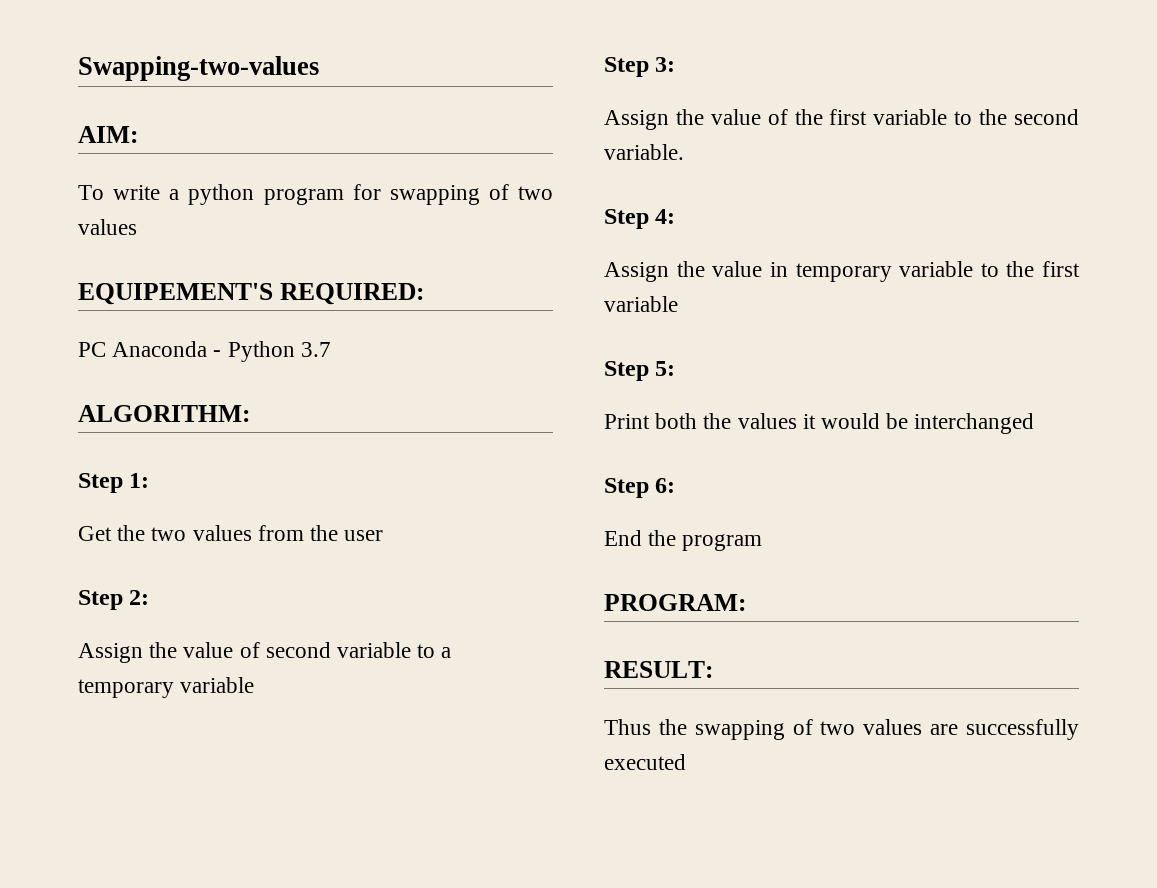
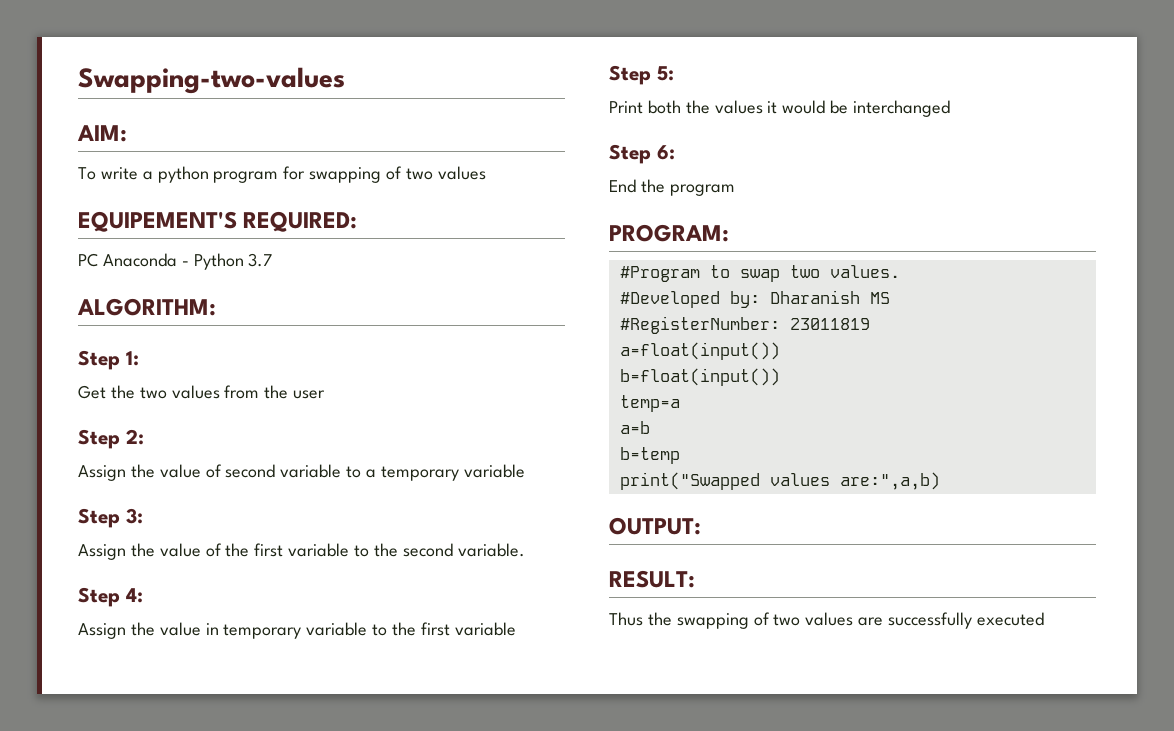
+ #Program to swap two values.
+ #Developed by: Dharanish MS
+ #RegisterNumber: 23011819
+ a=float(input())
+ b=float(input())
+ temp=a
+ a=b
+ b=temp
+ print("Swapped values are:",a,b)
+ OUTPUT:

